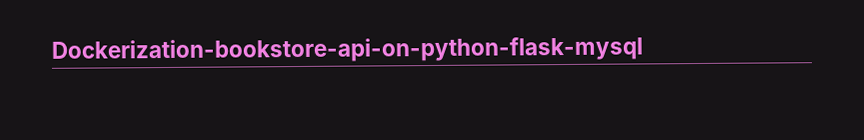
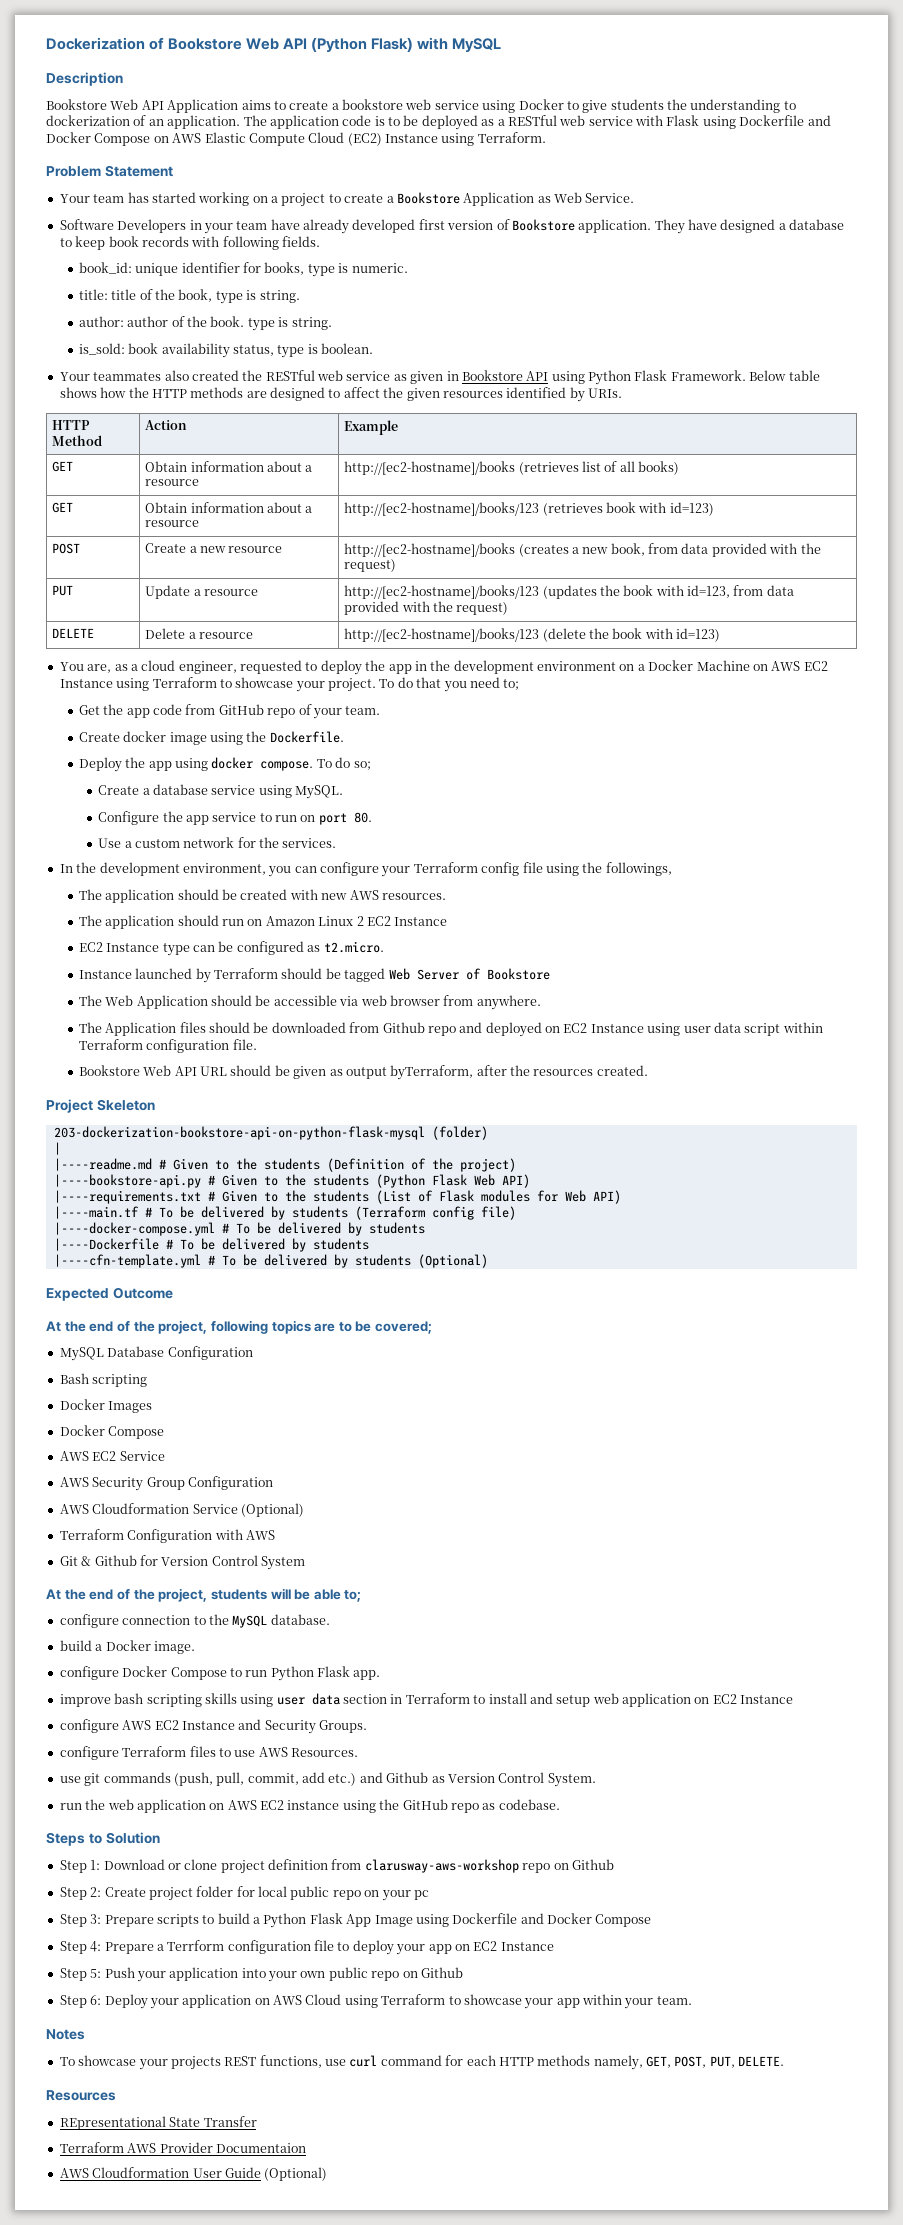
- Dockerization-bookstore-api-on-python-flask-mysql
+ Dockerization of Bookstore Web API (Python Flask) with MySQL
+ Description
+ Bookstore Web API Application aims to create a bookstore web service using Docker to give students the understanding to dockerization of an application. The application code is to be deployed as a RESTful web service with Flask using Dockerfile and Docker Compose on AWS Elastic Compute Cloud (EC2) Instance using Terraform.
+ Problem Statement
+ Your team has started working on a project to create a Bookstore Application as Web Service.
+ Software Developers in your team have already developed first version of Bookstore application. They have designed a database to keep book records with following fields.
+ book_id: unique identifier for books, type is numeric.
+ title: title of the book, type is string.
+ author: author of the book. type is string.
+ is_sold: book availability status, type is boolean.
+ Your teammates also created the RESTful web service as given in Bookstore API using Python Flask Framework. Below table shows how the HTTP methods are designed to affect the given resources identified by URIs.
+ HTTP Method | Action | Example
+ GET | Obtain information about a resource | http://[ec2-hostname]/books (retrieves list of all books)
+ GET | Obtain information about a resource | http://[ec2-hostname]/books/123 (retrieves book with id=123)
+ POST | Create a new resource | http://[ec2-hostname]/books (creates a new book, from data provided with the request)
+ PUT | Update a resource | http://[ec2-hostname]/books/123 (updates the book with id=123, from data provided with the request)
+ DELETE | Delete a resource | http://[ec2-hostname]/books/123 (delete the book with id=123)
+ You are, as a cloud engineer, requested to deploy the app in the development environment on a Docker Machine on AWS EC2 Instance using Terraform to showcase your project. To do that you need to;
+ Get the app code from GitHub repo of your team.
+ Create docker image using the Dockerfile.
+ Deploy the app using docker compose. To do so;
+ Create a database service using MySQL.
+ Configure the app service to run on port 80.
+ Use a custom network for the services.
+ In the development environment, you can configure your Terraform config file using the followings,
+ The application should be created with new AWS resources.
+ The application should run on Amazon Linux 2 EC2 Instance
+ EC2 Instance type can be configured as t2.micro.
+ Instance launched by Terraform should be tagged Web Server of Bookstore
+ The Web Application should be accessible via web browser from anywhere.
+ The Application files should be downloaded from Github repo and deployed on EC2 Instance using user data script within Terraform configuration file.
+ Bookstore Web API URL should be given as output byTerraform, after the resources created.
+ Project Skeleton
+ 203-dockerization-bookstore-api-on-python-flask-mysql (folder)
+ |
+ |----readme.md # Given to the students (Definition of the project)
+ |----bookstore-api.py # Given to the students (Python Flask Web API)
+ |----requirements.txt # Given to the students (List of Flask modules for Web API)
+ |----main.tf # To be delivered by students (Terraform config file)
+ |----docker-compose.yml # To be delivered by students
+ |----Dockerfile # To be delivered by students
+ |----cfn-template.yml # To be delivered by students (Optional)
+ Expected Outcome
+ At the end of the project, following topics are to be covered;
+ MySQL Database Configuration
+ Bash scripting
+ Docker Images
+ Docker Compose
+ AWS EC2 Service
+ AWS Security Group Configuration
+ AWS Cloudformation Service (Optional)
+ Terraform Configuration with AWS
+ Git & Github for Version Control System
+ At the end of the project, students will be able to;
+ configure connection to the MySQL database.
+ build a Docker image.
+ configure Docker Compose to run Python Flask app.
+ improve bash scripting skills using user data section in Terraform to install and setup web application on EC2 Instance
+ configure AWS EC2 Instance and Security Groups.
+ configure Terraform files to use AWS Resources.
+ use git commands (push, pull, commit, add etc.) and Github as Version Control System.
+ run the web application on AWS EC2 instance using the GitHub repo as codebase.
+ Steps to Solution
+ Step 1: Download or clone project definition from clarusway-aws-workshop repo on Github
+ Step 2: Create project folder for local public repo on your pc
+ Step 3: Prepare scripts to build a Python Flask App Image using Dockerfile and Docker Compose
+ Step 4: Prepare a Terrform configuration file to deploy your app on EC2 Instance
+ Step 5: Push your application into your own public repo on Github
+ Step 6: Deploy your application on AWS Cloud using Terraform to showcase your app within your team.
+ Notes
+ To showcase your projects REST functions, use curl command for each HTTP methods namely, GET, POST, PUT, DELETE.
+ Resources
+ REpresentational State Transfer
+ Terraform AWS Provider Documentaion
+ AWS Cloudformation User Guide (Optional)

